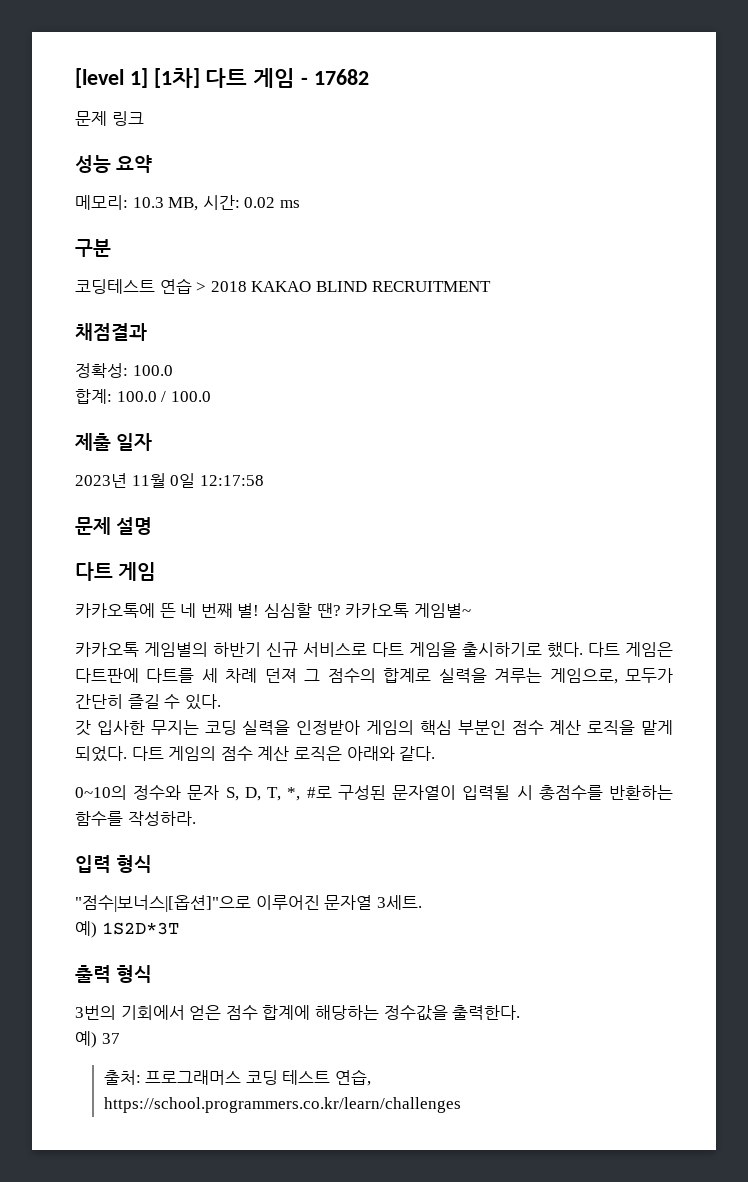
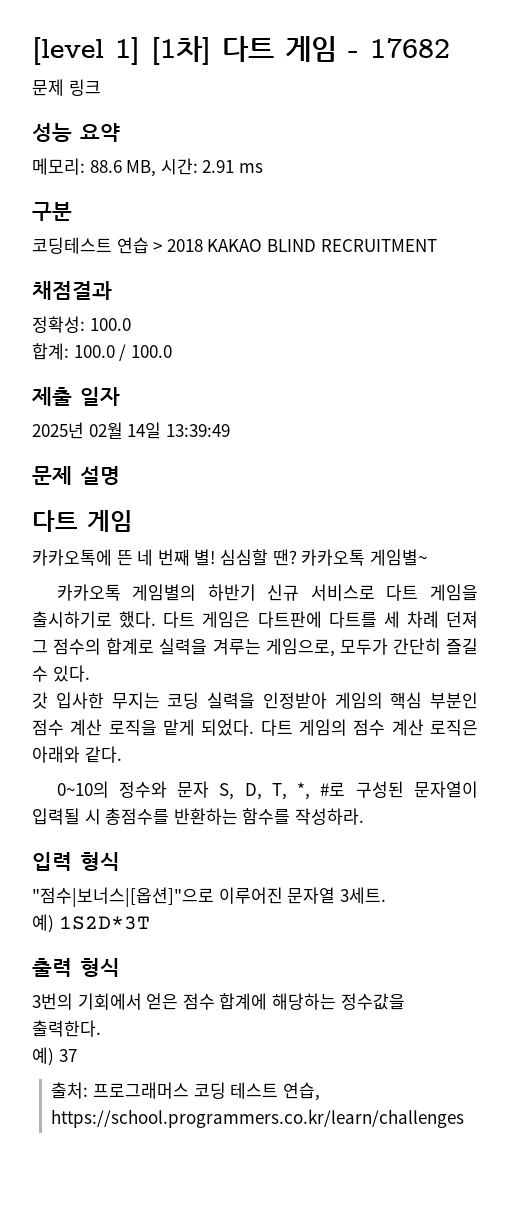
- 메모리: 10.3 MB, 시간: 0.02 ms
+ 메모리: 88.6 MB, 시간: 2.91 ms
- 2023년 11월 0일 12:17:58
+ 2025년 02월 14일 13:39:49

